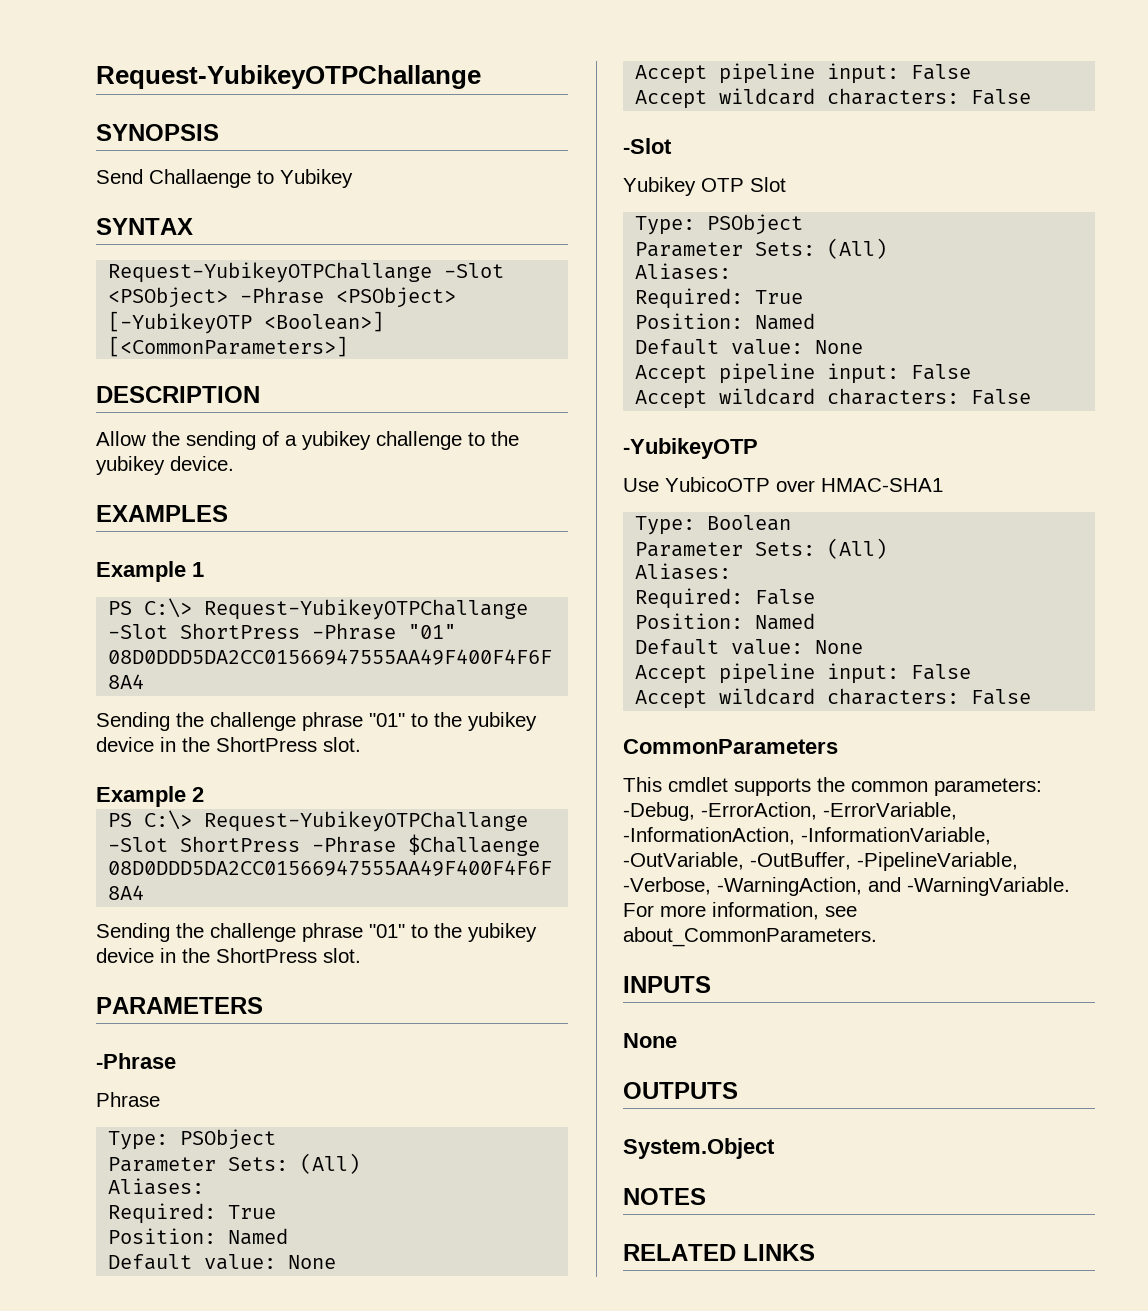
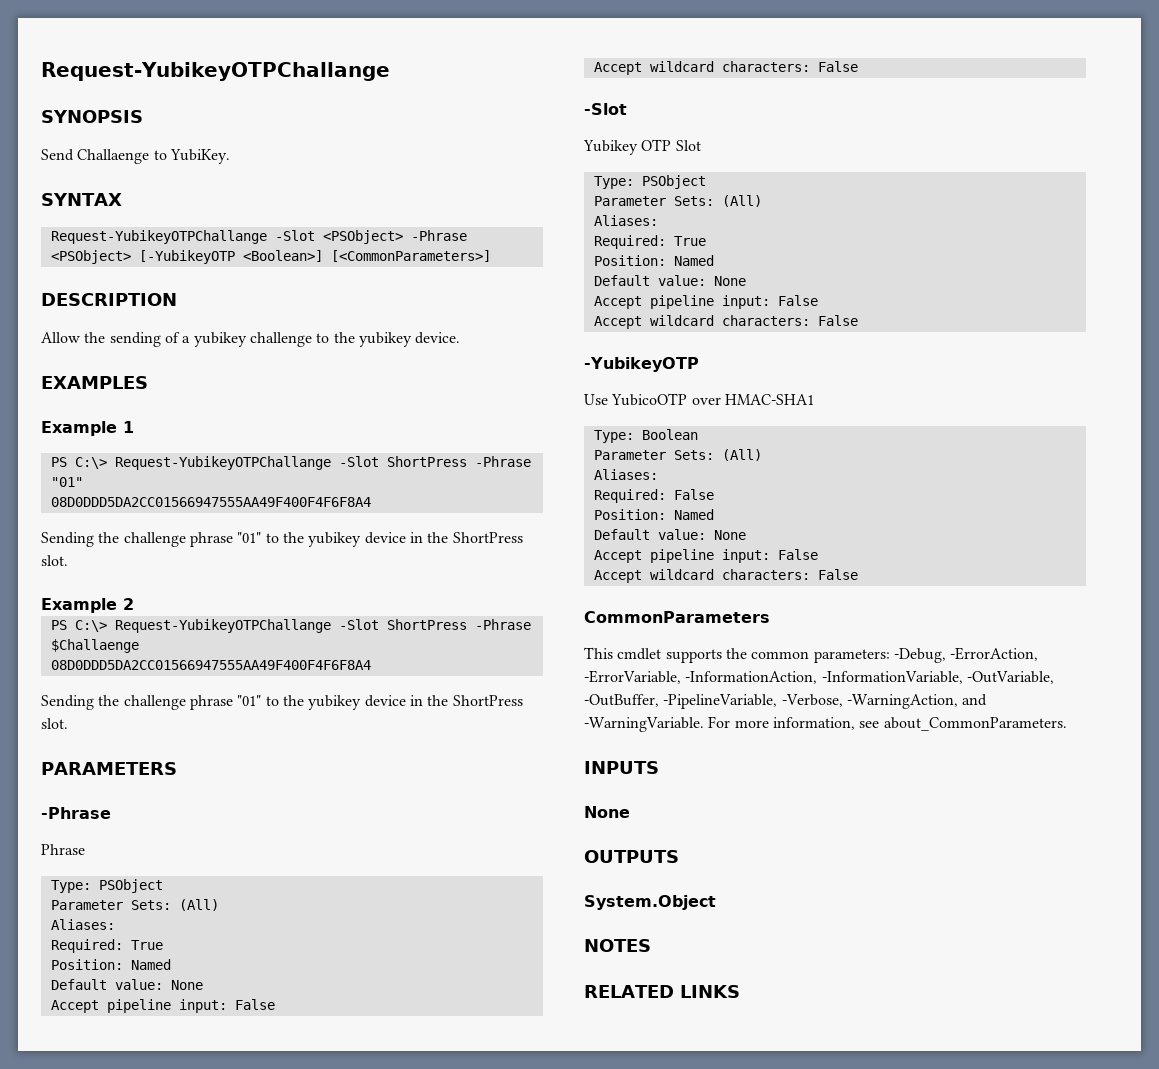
- Send Challaenge to Yubikey
+ Send Challaenge to YubiKey.

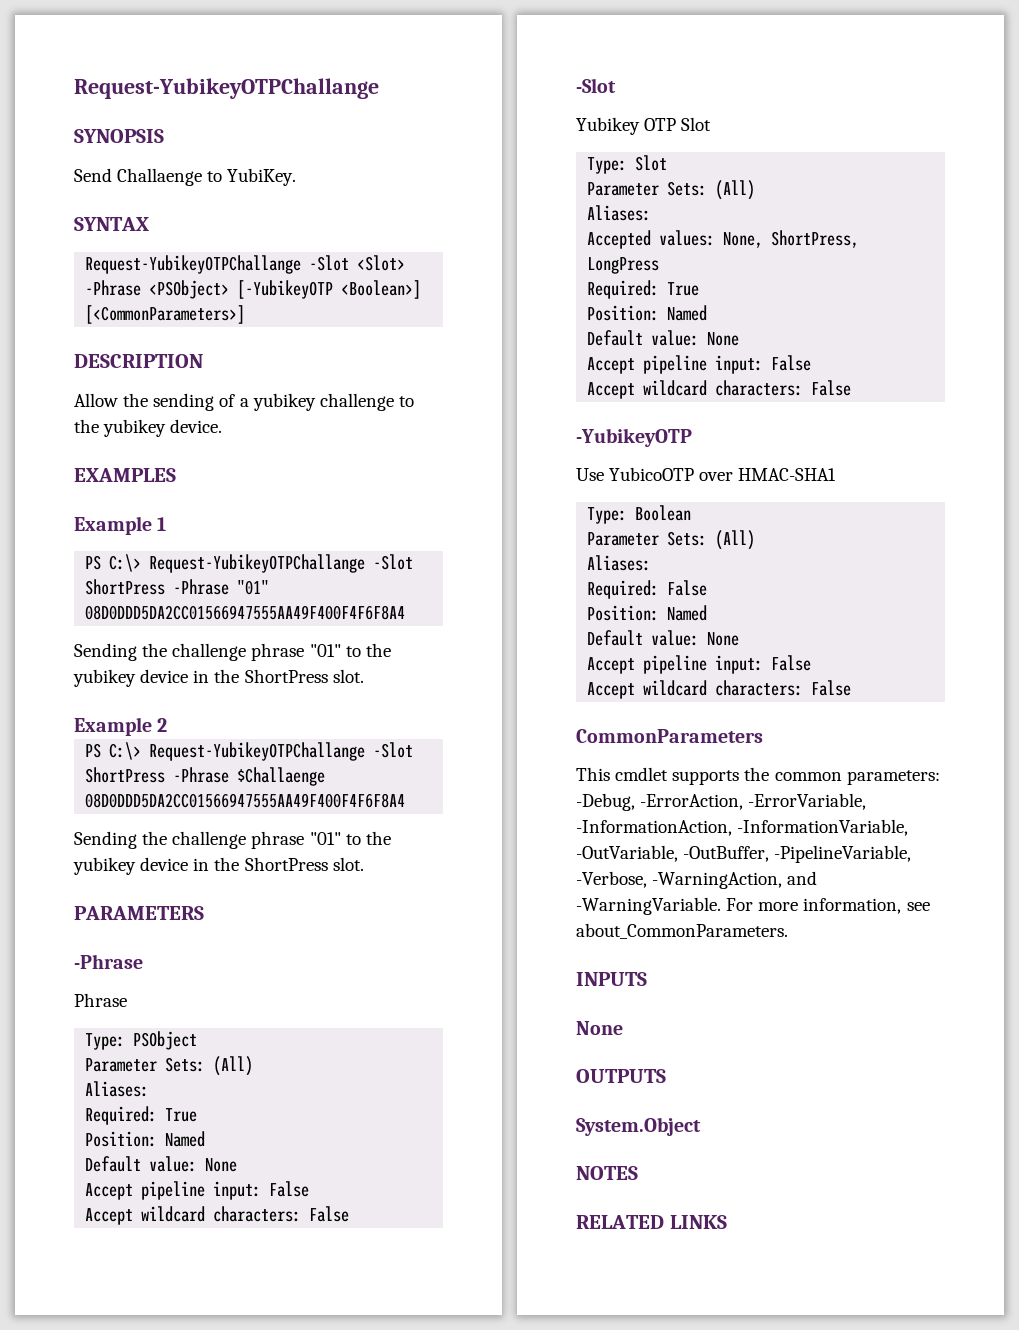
- Request-YubikeyOTPChallange -Slot <PSObject> -Phrase <PSObject> [-YubikeyOTP <Boolean>] [<CommonParameters>]
+ Request-YubikeyOTPChallange -Slot <Slot> -Phrase <PSObject> [-YubikeyOTP <Boolean>] [<CommonParameters>]
  Yubikey OTP Slot
- Type: PSObject
+ Type: Slot
  Parameter Sets: (All)
  Aliases:
+ Accepted values: None, ShortPress, LongPress

